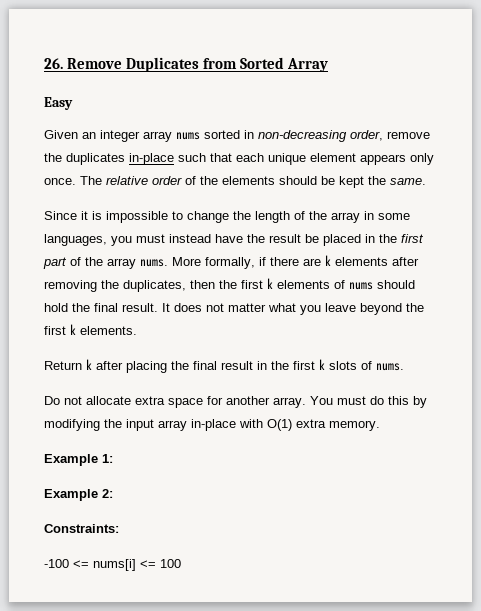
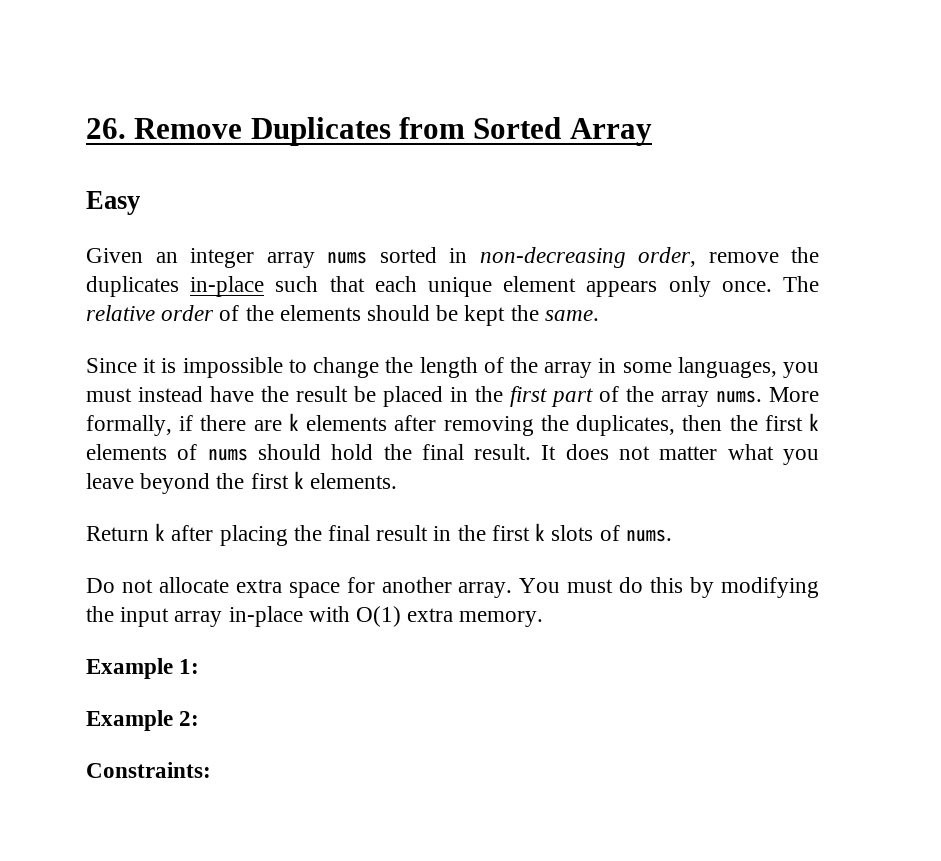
- -100 <= nums[i] <= 100

